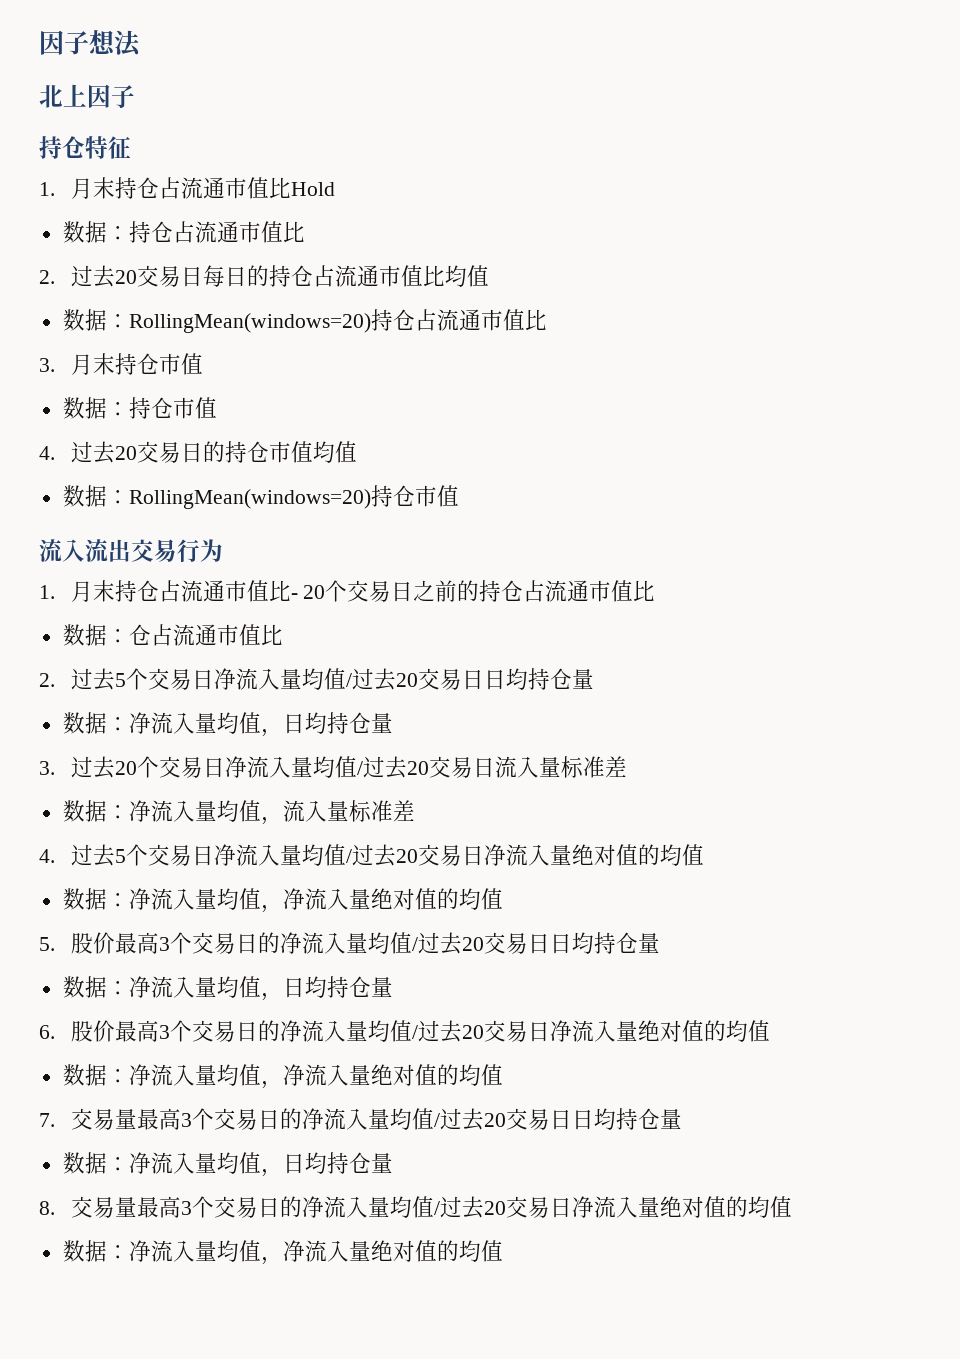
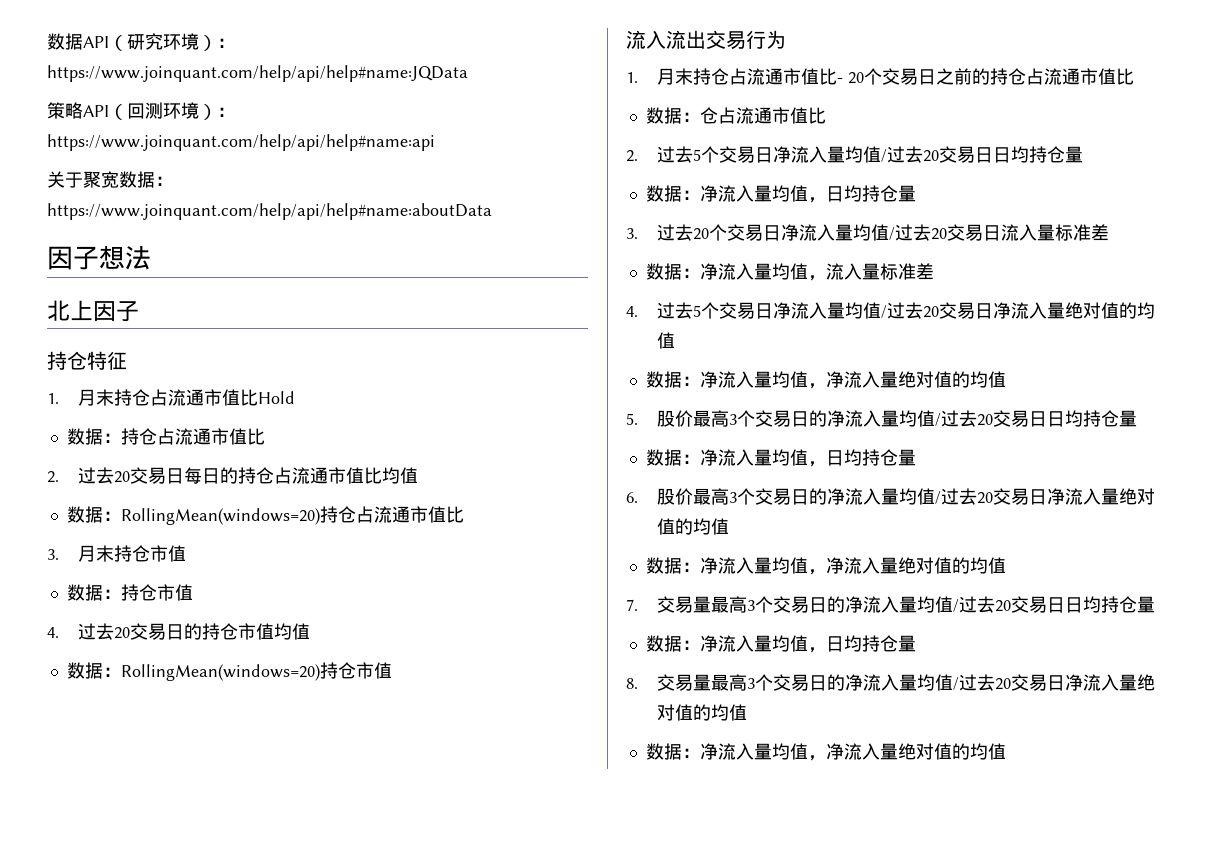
+ 数据API（研究环境）：https://www.joinquant.com/help/api/help#name:JQData
+ 策略API（回测环境）：https://www.joinquant.com/help/api/help#name:api
+ 关于聚宽数据：https://www.joinquant.com/help/api/help#name:aboutData

